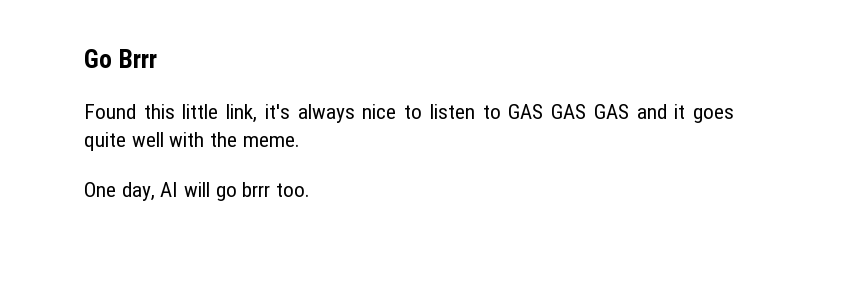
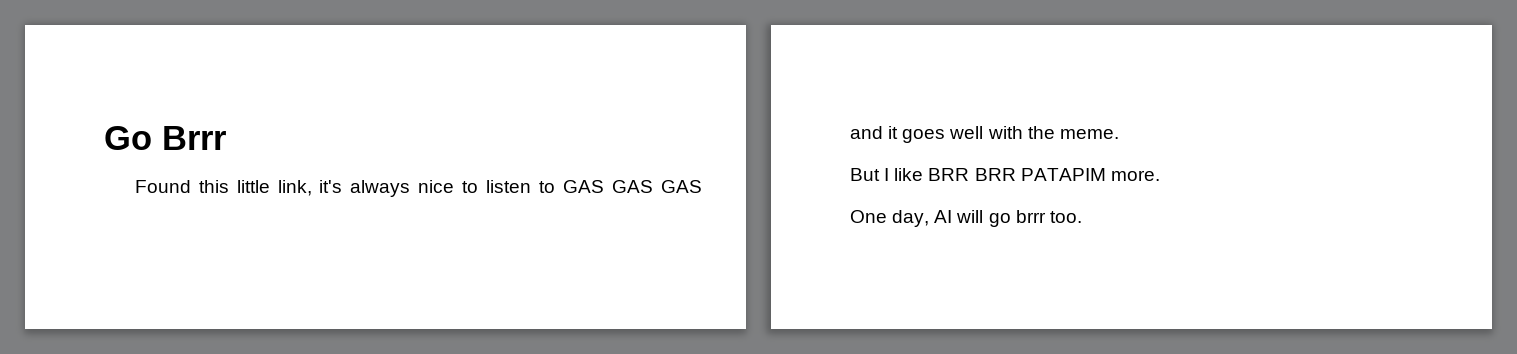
- Found this little link, it's always nice to listen to GAS GAS GAS and it goes quite well with the meme.
+ Found this little link, it's always nice to listen to GAS GAS GAS and it goes well with the meme.
+ But I like BRR BRR PATAPIM more.

